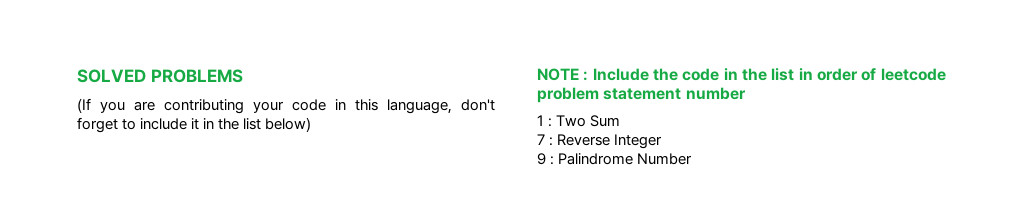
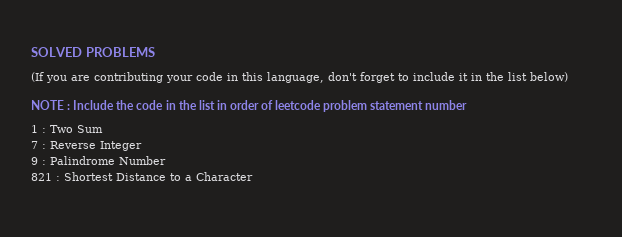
+ 821 : Shortest Distance to a Character

